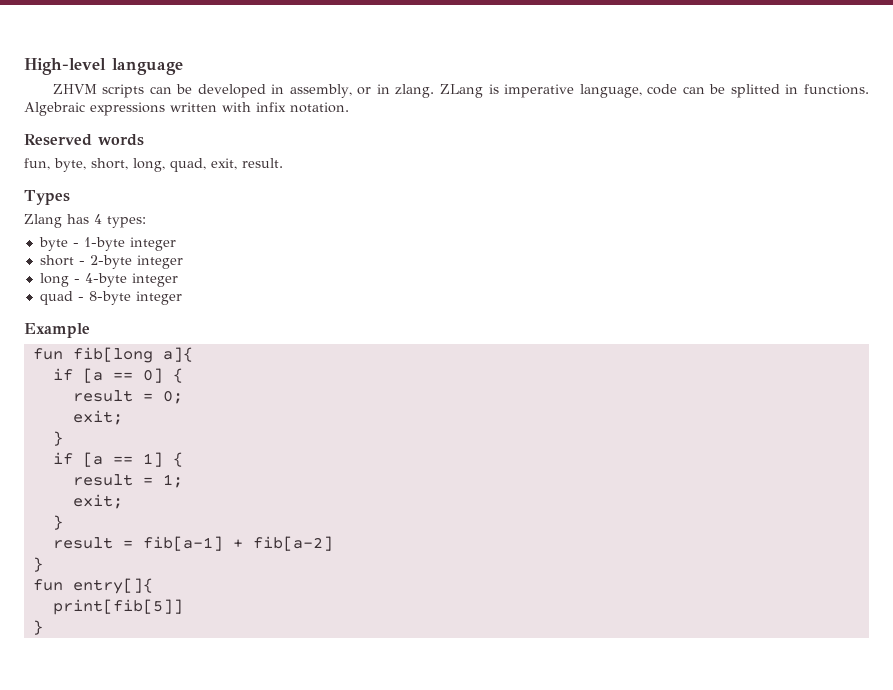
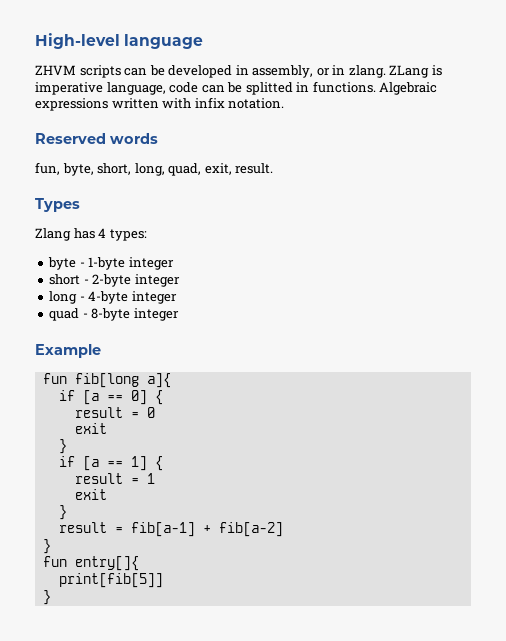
- result = 0;
- exit;
+ result = 0
+ exit
- result = 1;
- exit;
+ result = 1
+ exit

